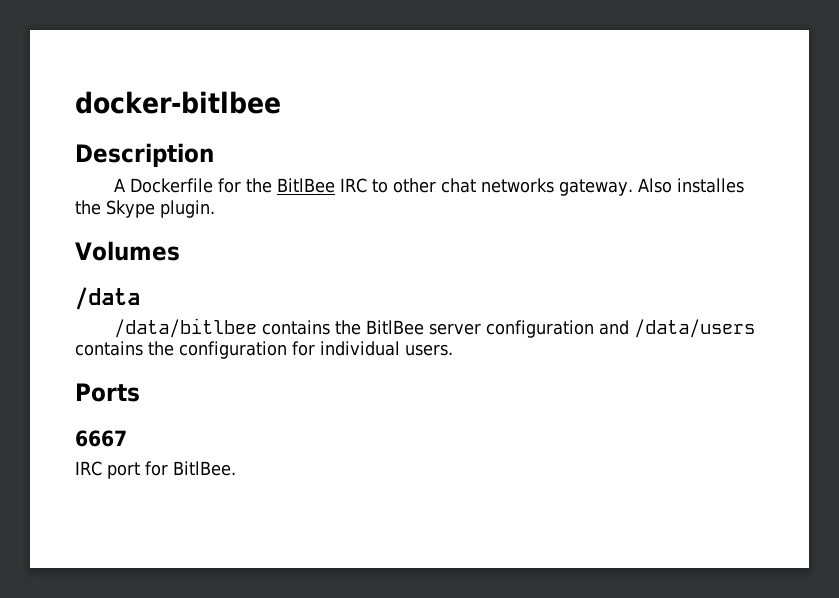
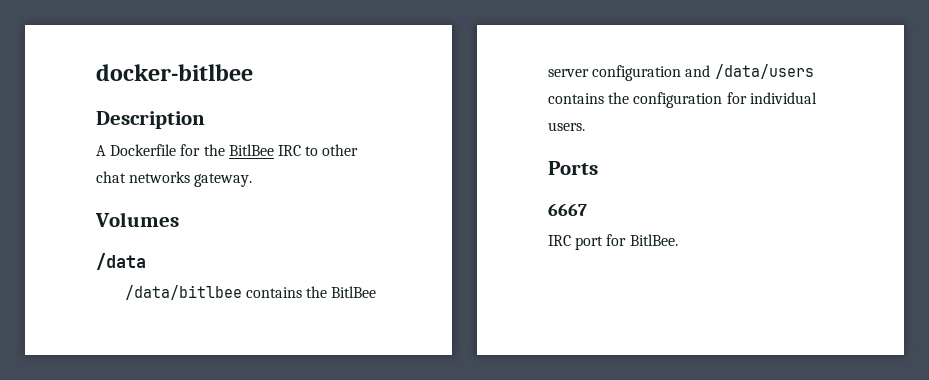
- Also installes the Skype plugin.

